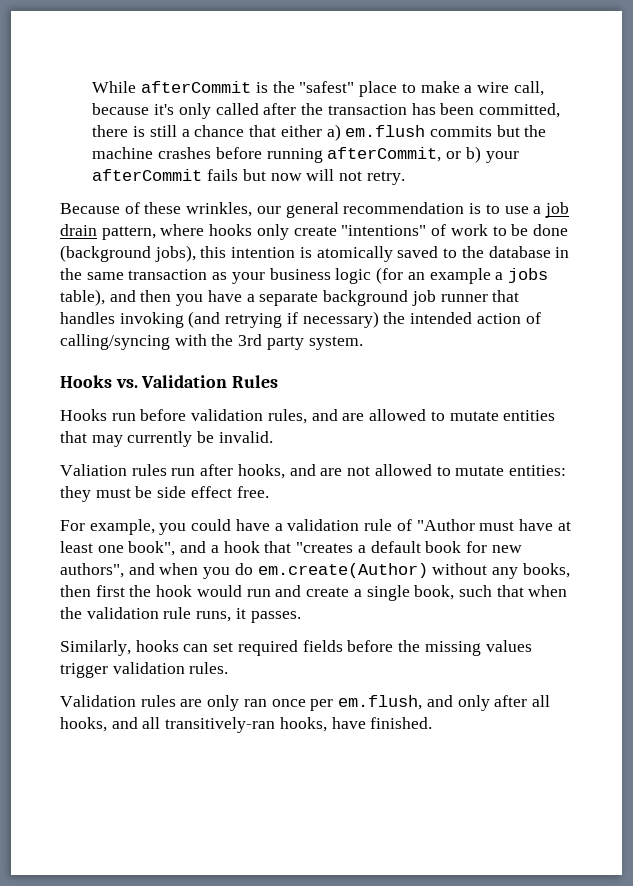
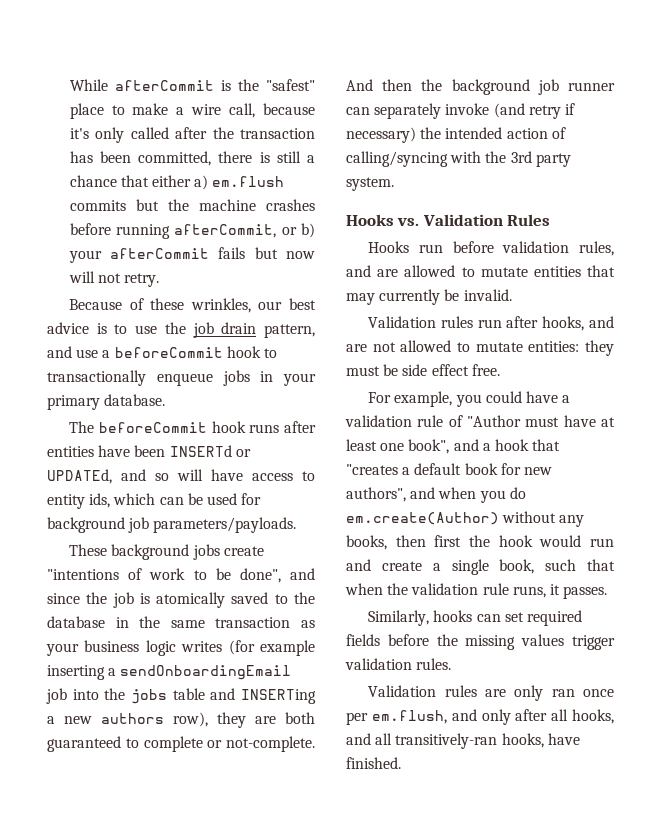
- Because of these wrinkles, our general recommendation is to use a job drain pattern, where hooks only create "intentions" of work to be done (background jobs), this intention is atomically saved to the database in the same transaction as your business logic (for an example a jobs table), and then you have a separate background job runner that handles invoking (and retrying if necessary) the intended action of calling/syncing with the 3rd party system.
+ Because of these wrinkles, our best advice is to use the job drain pattern, and use a beforeCommit hook to transactionally enqueue jobs in your primary database.
+ The beforeCommit hook runs after entities have been INSERTd or UPDATEd, and so will have access to entity ids, which can be used for background job parameters/payloads.
+ These background jobs create "intentions of work to be done", and since the job is atomically saved to the database in the same transaction as your business logic writes (for example inserting a sendOnboardingEmail job into the jobs table and INSERTing a new authors row), they are both guaranteed to complete or not-complete. And then the background job runner can separately invoke (and retry if necessary) the intended action of calling/syncing with the 3rd party system.
- Valiation rules run after hooks, and are not allowed to mutate entities: they must be side effect free.
+ Validation rules run after hooks, and are not allowed to mutate entities: they must be side effect free.

